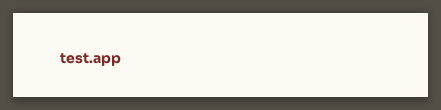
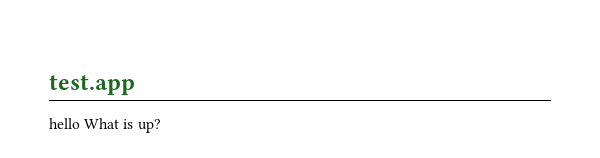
+ hello What is up?

